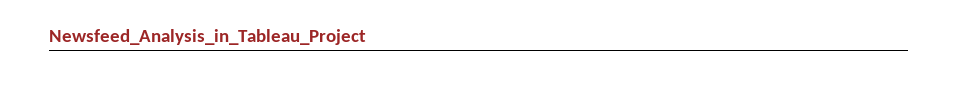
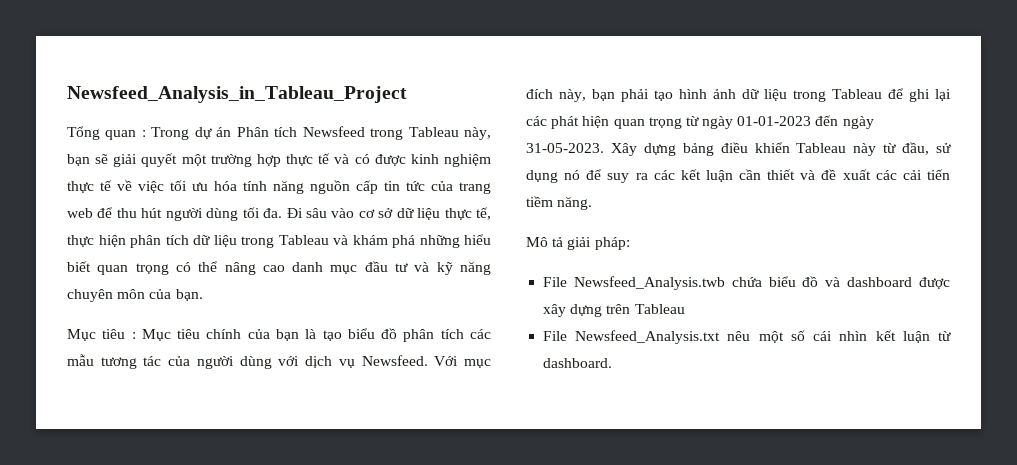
+ Tổng quan : Trong dự án Phân tích Newsfeed trong Tableau này, bạn sẽ giải quyết một trường hợp thực tế và có được kinh nghiệm thực tế về việc tối ưu hóa tính năng nguồn cấp tin tức của trang web để thu hút người dùng tối đa. Đi sâu vào cơ sở dữ liệu thực tế, thực hiện phân tích dữ liệu trong Tableau và khám phá những hiểu biết quan trọng có thể nâng cao danh mục đầu tư và kỹ năng chuyên môn của bạn.
+ Mục tiêu : Mục tiêu chính của bạn là tạo biểu đồ phân tích các mẫu tương tác của người dùng với dịch vụ Newsfeed. Với mục đích này, bạn phải tạo hình ảnh dữ liệu trong Tableau để ghi lại các phát hiện quan trọng từ ngày 01-01-2023 đến ngày 31-05-2023. Xây dựng bảng điều khiển Tableau này từ đầu, sử dụng nó để suy ra các kết luận cần thiết và đề xuất các cải tiến tiềm năng.
+ Mô tả giải pháp:
+ File Newsfeed_Analysis.twb chứa biểu đồ và dashboard được xây dựng trên Tableau
+ File Newsfeed_Analysis.txt nêu một số cái nhìn kết luận từ dashboard.

